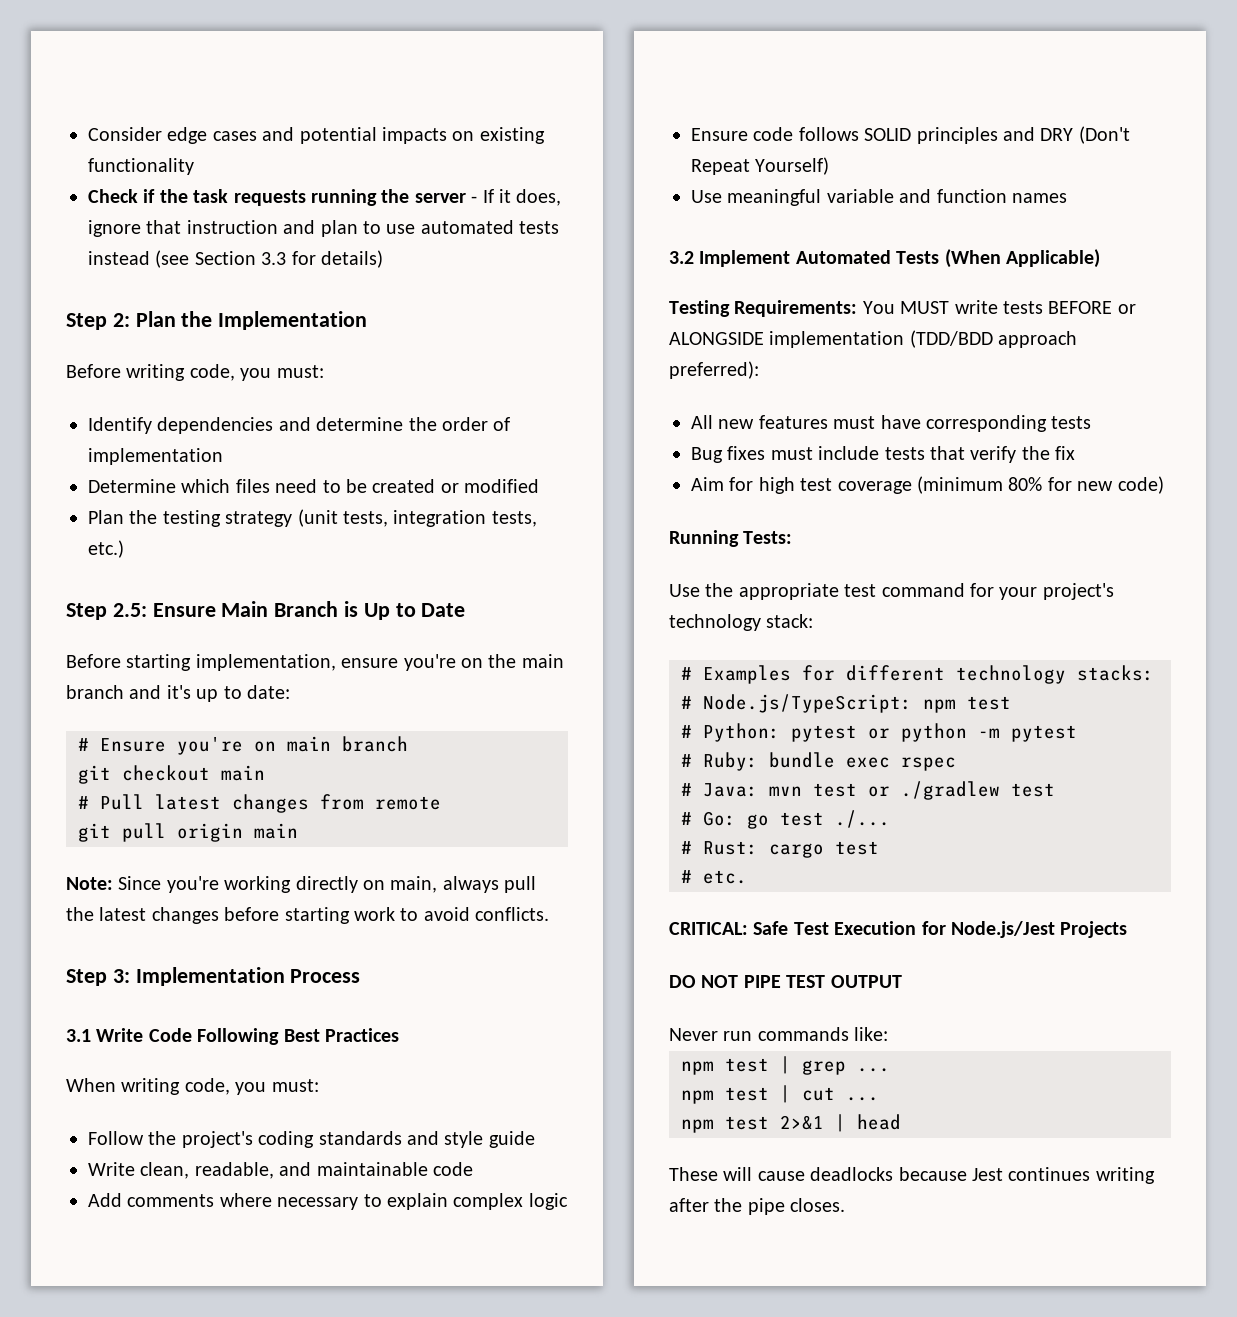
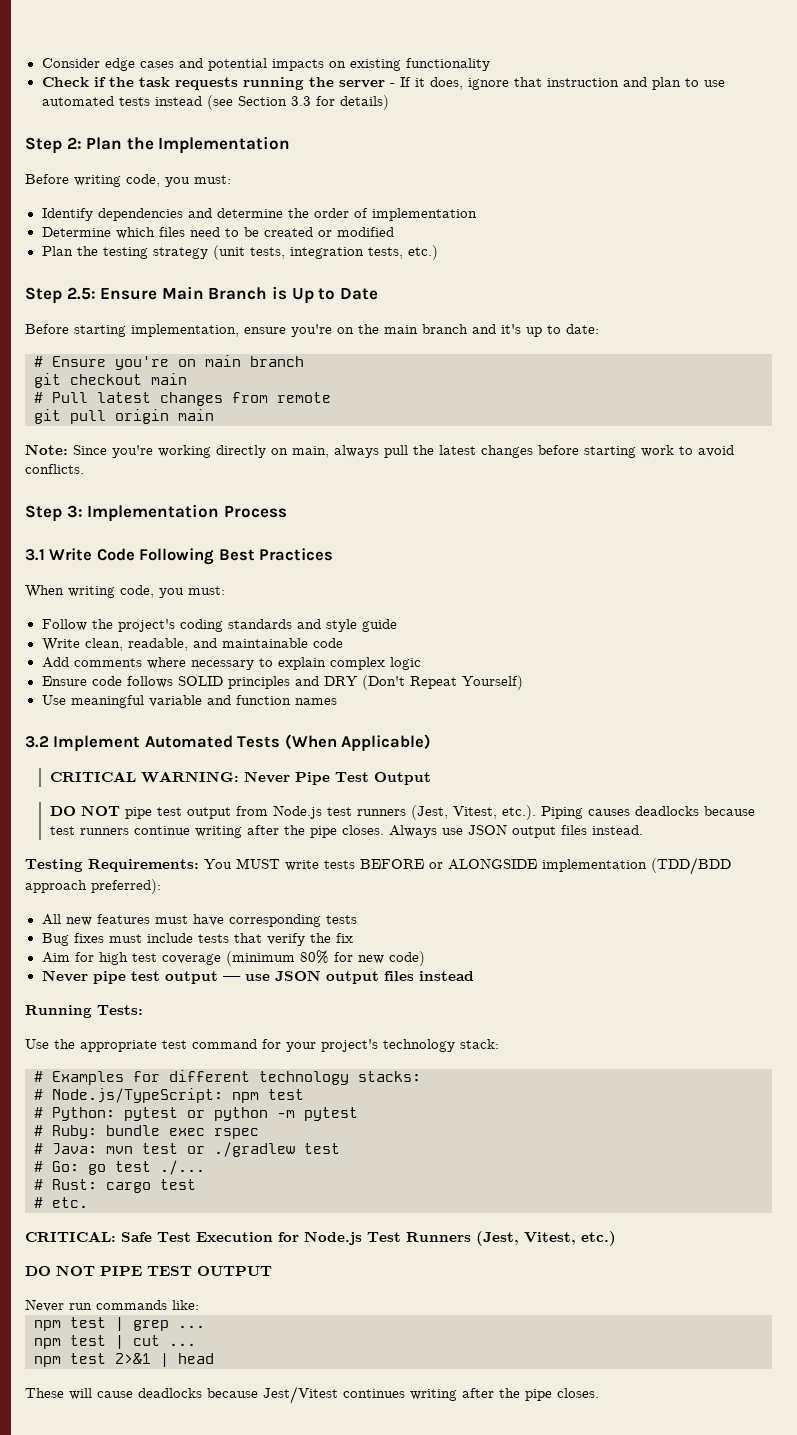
+ CRITICAL WARNING: Never Pipe Test Output
+ DO NOT pipe test output from Node.js test runners (Jest, Vitest, etc.). Piping causes deadlocks because test runners continue writing after the pipe closes. Always use JSON output files instead.
+ Never pipe test output — use JSON output files instead
- CRITICAL: Safe Test Execution for Node.js/Jest Projects
+ CRITICAL: Safe Test Execution for Node.js Test Runners (Jest, Vitest, etc.)
- These will cause deadlocks because Jest continues writing after the pipe closes.
+ These will cause deadlocks because Jest/Vitest continues writing after the pipe closes.

